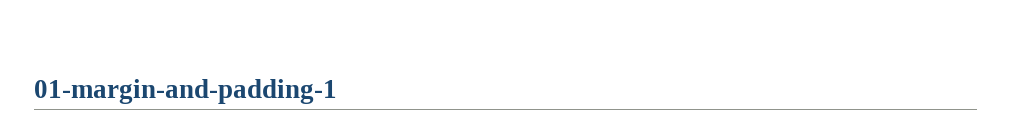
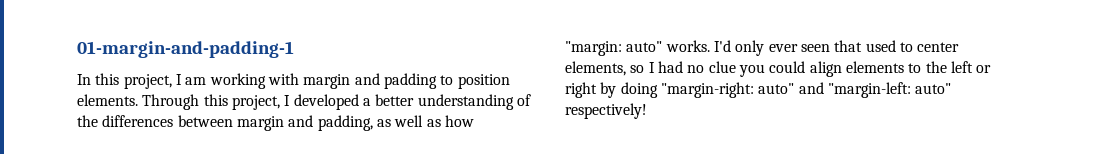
+ In this project, I am working with margin and padding to position elements. Through this project, I developed a better understanding of the differences between margin and padding, as well as how "margin: auto" works. I'd only ever seen that used to center elements, so I had no clue you could align elements to the left or right by doing "margin-right: auto" and "margin-left: auto" respectively!

